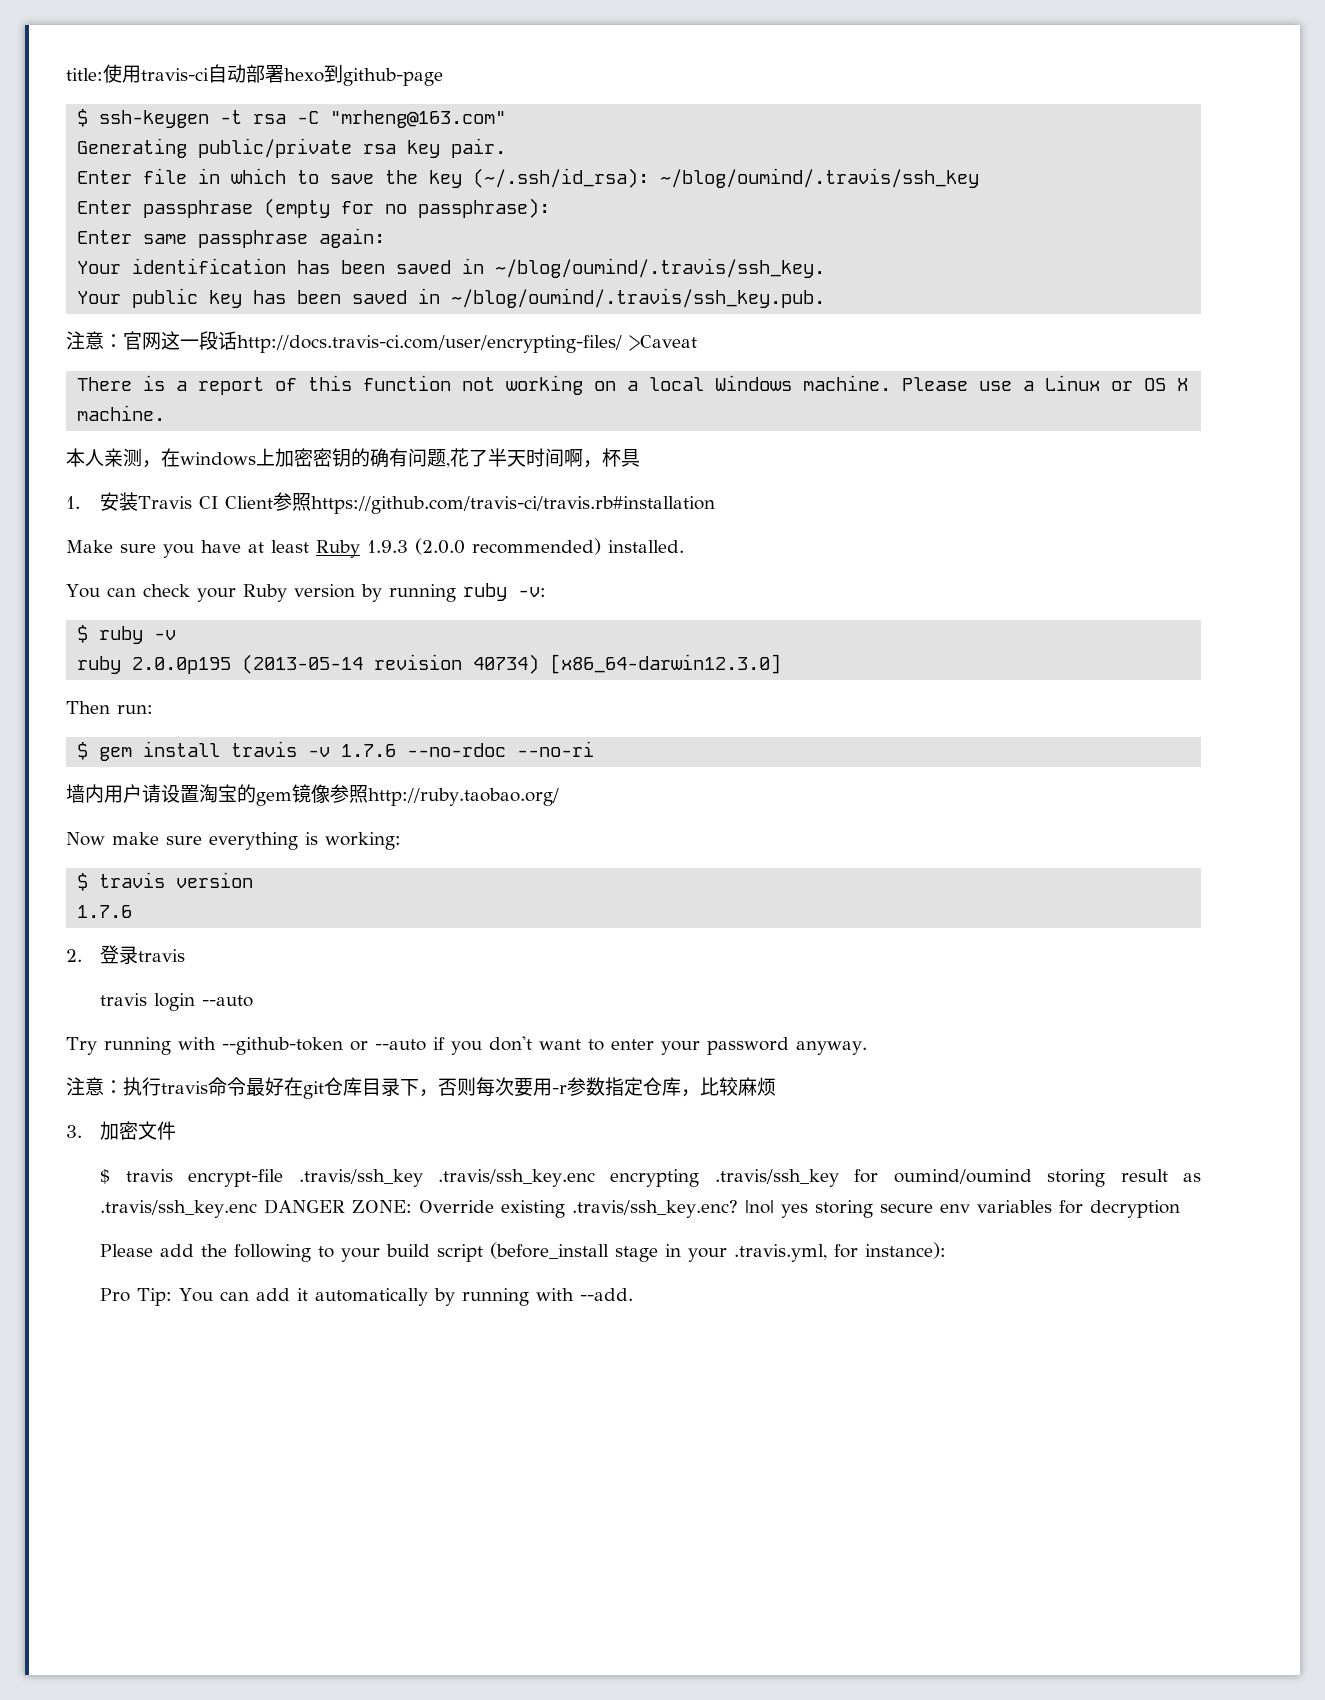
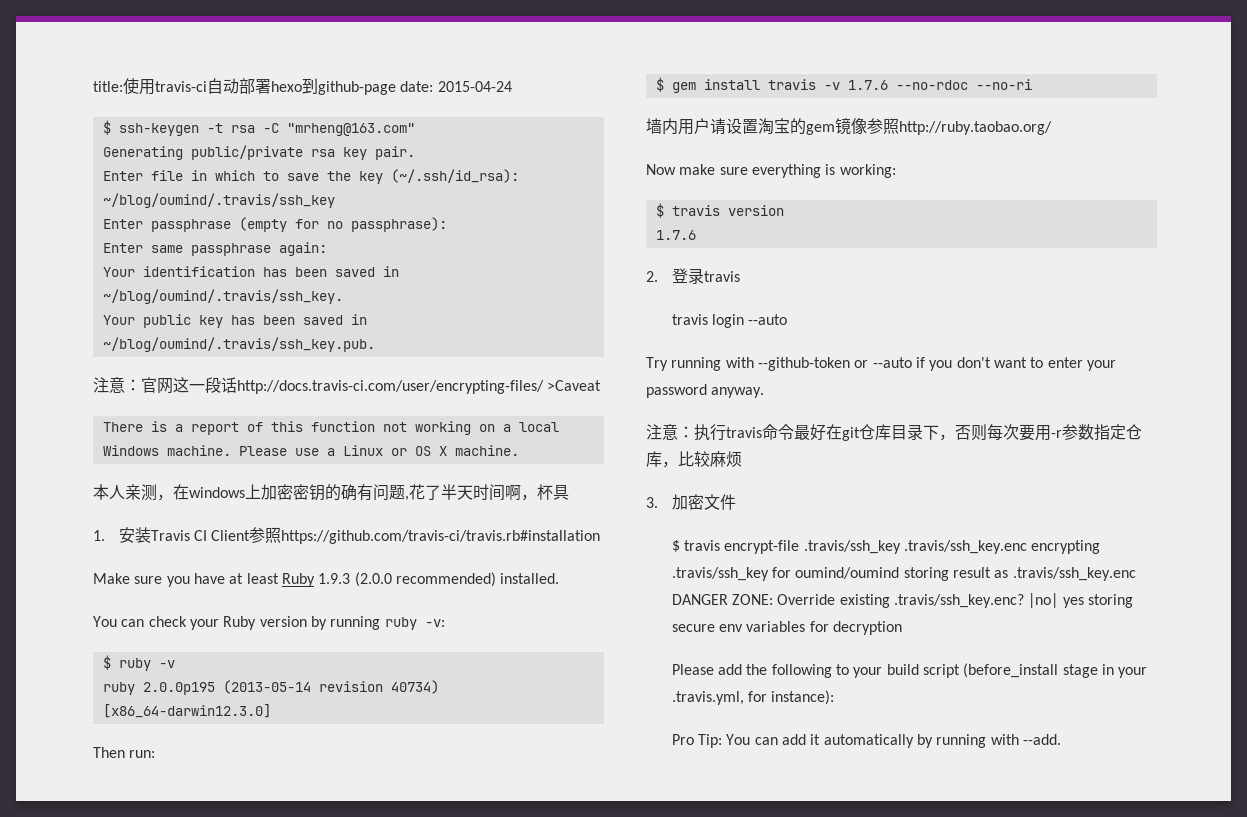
- title:使用travis-ci自动部署hexo到github-page
+ title:使用travis-ci自动部署hexo到github-page date: 2015-04-24

